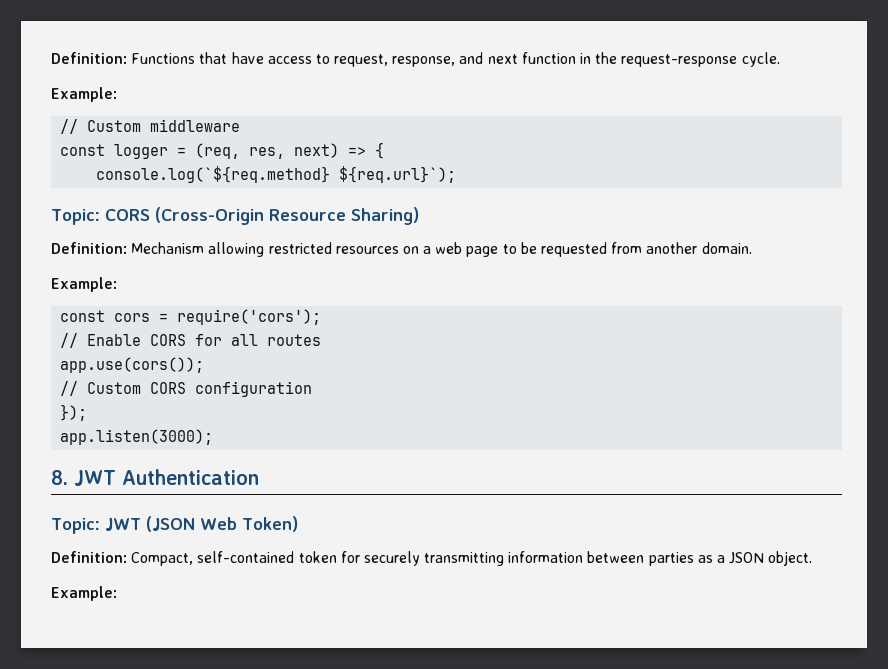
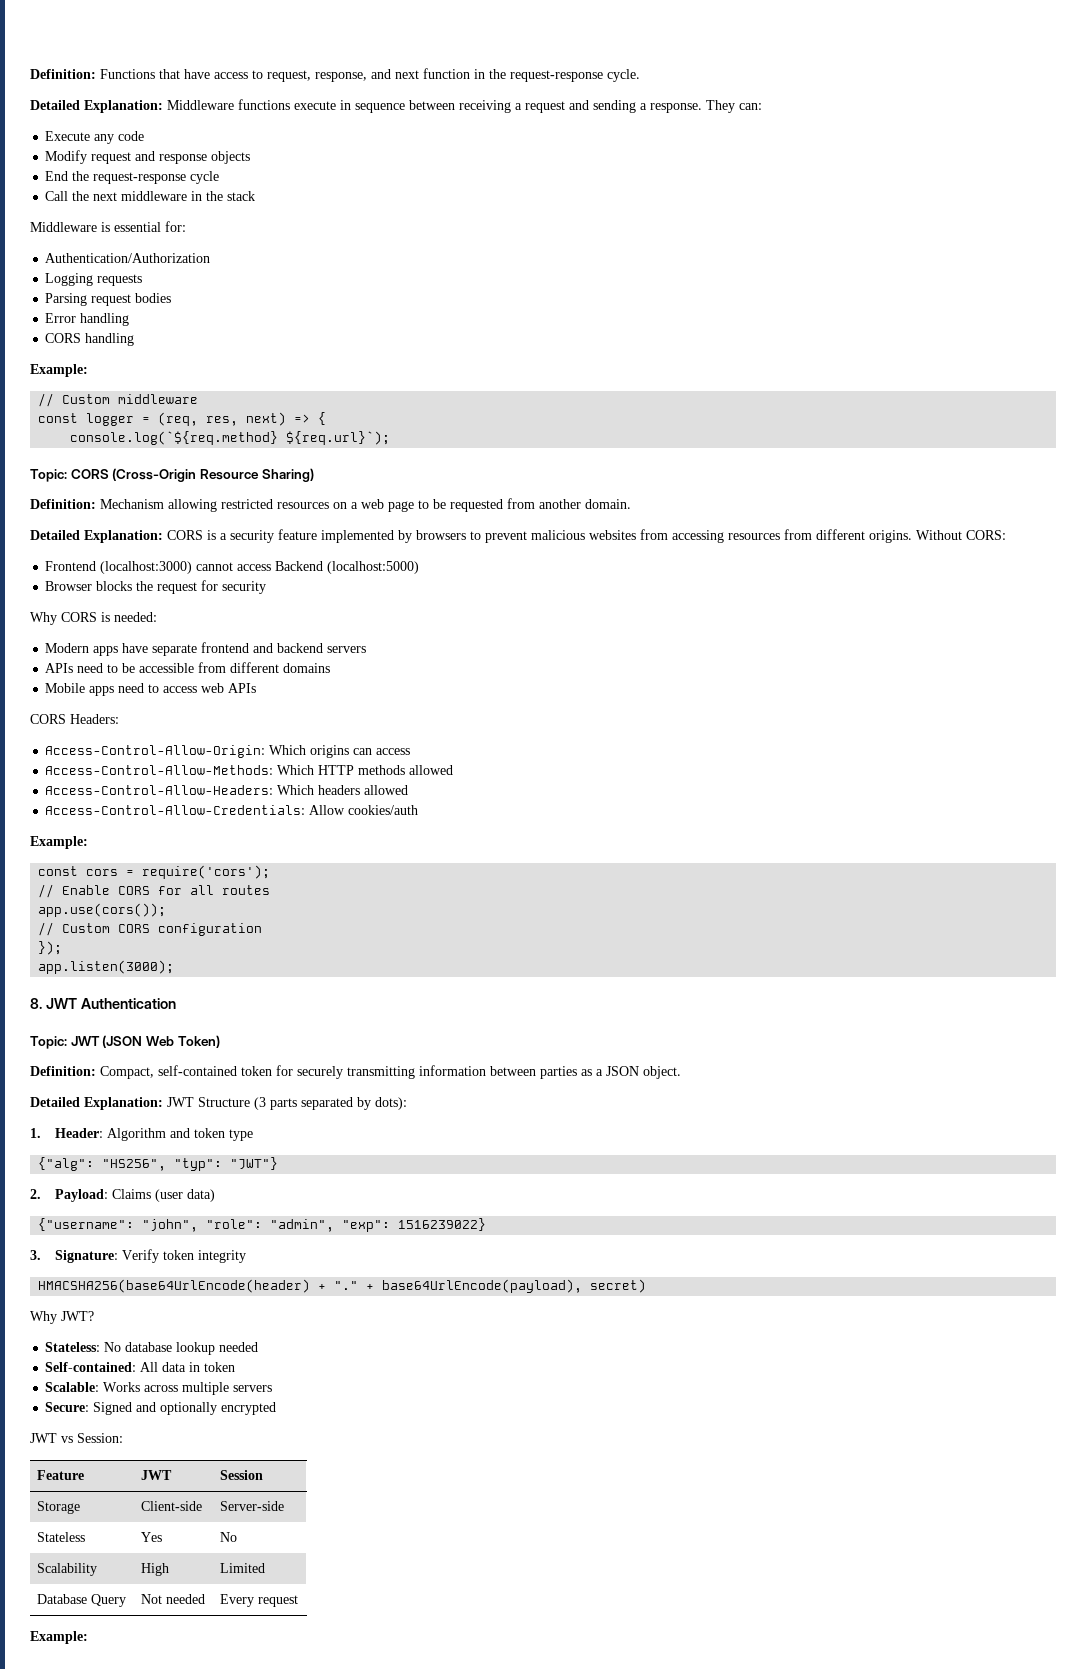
+ Detailed Explanation: Middleware functions execute in sequence between receiving a request and sending a response. They can:
+ Execute any code
+ Modify request and response objects
+ End the request-response cycle
+ Call the next middleware in the stack
+ Middleware is essential for:
+ Authentication/Authorization
+ Logging requests
+ Parsing request bodies
+ Error handling
+ CORS handling
+ Detailed Explanation: CORS is a security feature implemented by browsers to prevent malicious websites from accessing resources from different origins. Without CORS:
+ Frontend (localhost:3000) cannot access Backend (localhost:5000)
+ Browser blocks the request for security
+ Why CORS is needed:
+ Modern apps have separate frontend and backend servers
+ APIs need to be accessible from different domains
+ Mobile apps need to access web APIs
+ CORS Headers:
+ Access-Control-Allow-Origin: Which origins can access
+ Access-Control-Allow-Methods: Which HTTP methods allowed
+ Access-Control-Allow-Headers: Which headers allowed
+ Access-Control-Allow-Credentials: Allow cookies/auth
+ Detailed Explanation: JWT Structure (3 parts separated by dots):
+ 1. Header: Algorithm and token type
+ {"alg": "HS256", "typ": "JWT"}
+ 2. Payload: Claims (user data)
+ {"username": "john", "role": "admin", "exp": 1516239022}
+ 3. Signature: Verify token integrity
+ HMACSHA256(base64UrlEncode(header) + "." + base64UrlEncode(payload), secret)
+ Why JWT?
+ Stateless: No database lookup needed
+ Self-contained: All data in token
+ Scalable: Works across multiple servers
+ Secure: Signed and optionally encrypted
+ JWT vs Session:
+ Feature | JWT | Session
+ Storage | Client-side | Server-side
+ Stateless | Yes | No
+ Scalability | High | Limited
+ Database Query | Not needed | Every request

